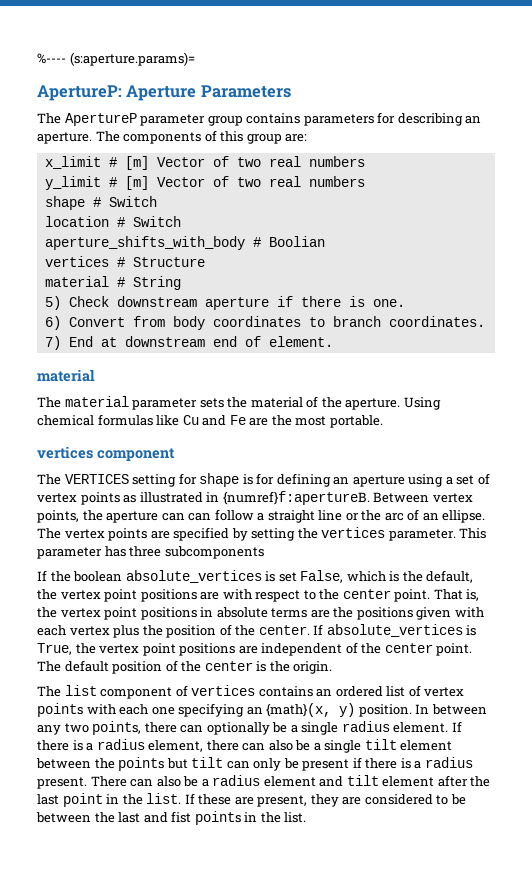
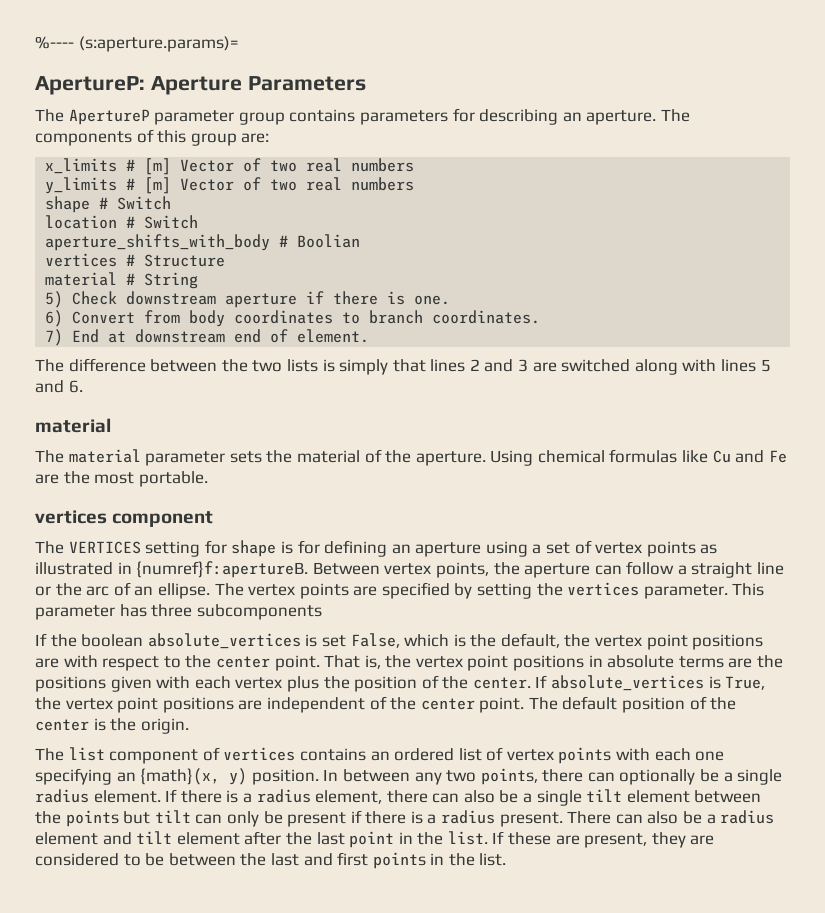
- x_limit # [m] Vector of two real numbers
- y_limit # [m] Vector of two real numbers
+ x_limits # [m] Vector of two real numbers
+ y_limits # [m] Vector of two real numbers
+ The difference between the two lists is simply that lines 2 and 3 are switched along with lines 5 and 6.
- Between vertex points, the aperture can can follow a straight line or the arc of an ellipse.
+ Between vertex points, the aperture can follow a straight line or the arc of an ellipse.
- If these are present, they are considered to be between the last and fist points in the list.
+ If these are present, they are considered to be between the last and first points in the list.

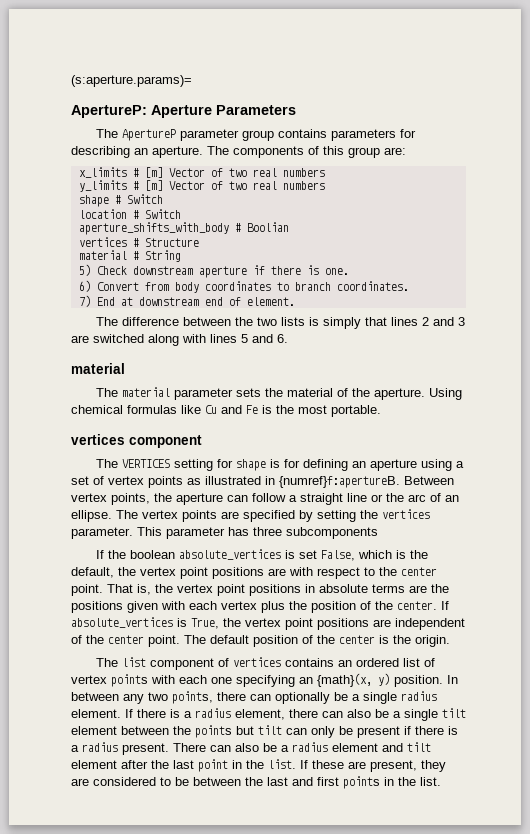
- %---- (s:aperture.params)=
+ (s:aperture.params)=
- Using chemical formulas like Cu and Fe are the most portable.
+ Using chemical formulas like Cu and Fe is the most portable.

